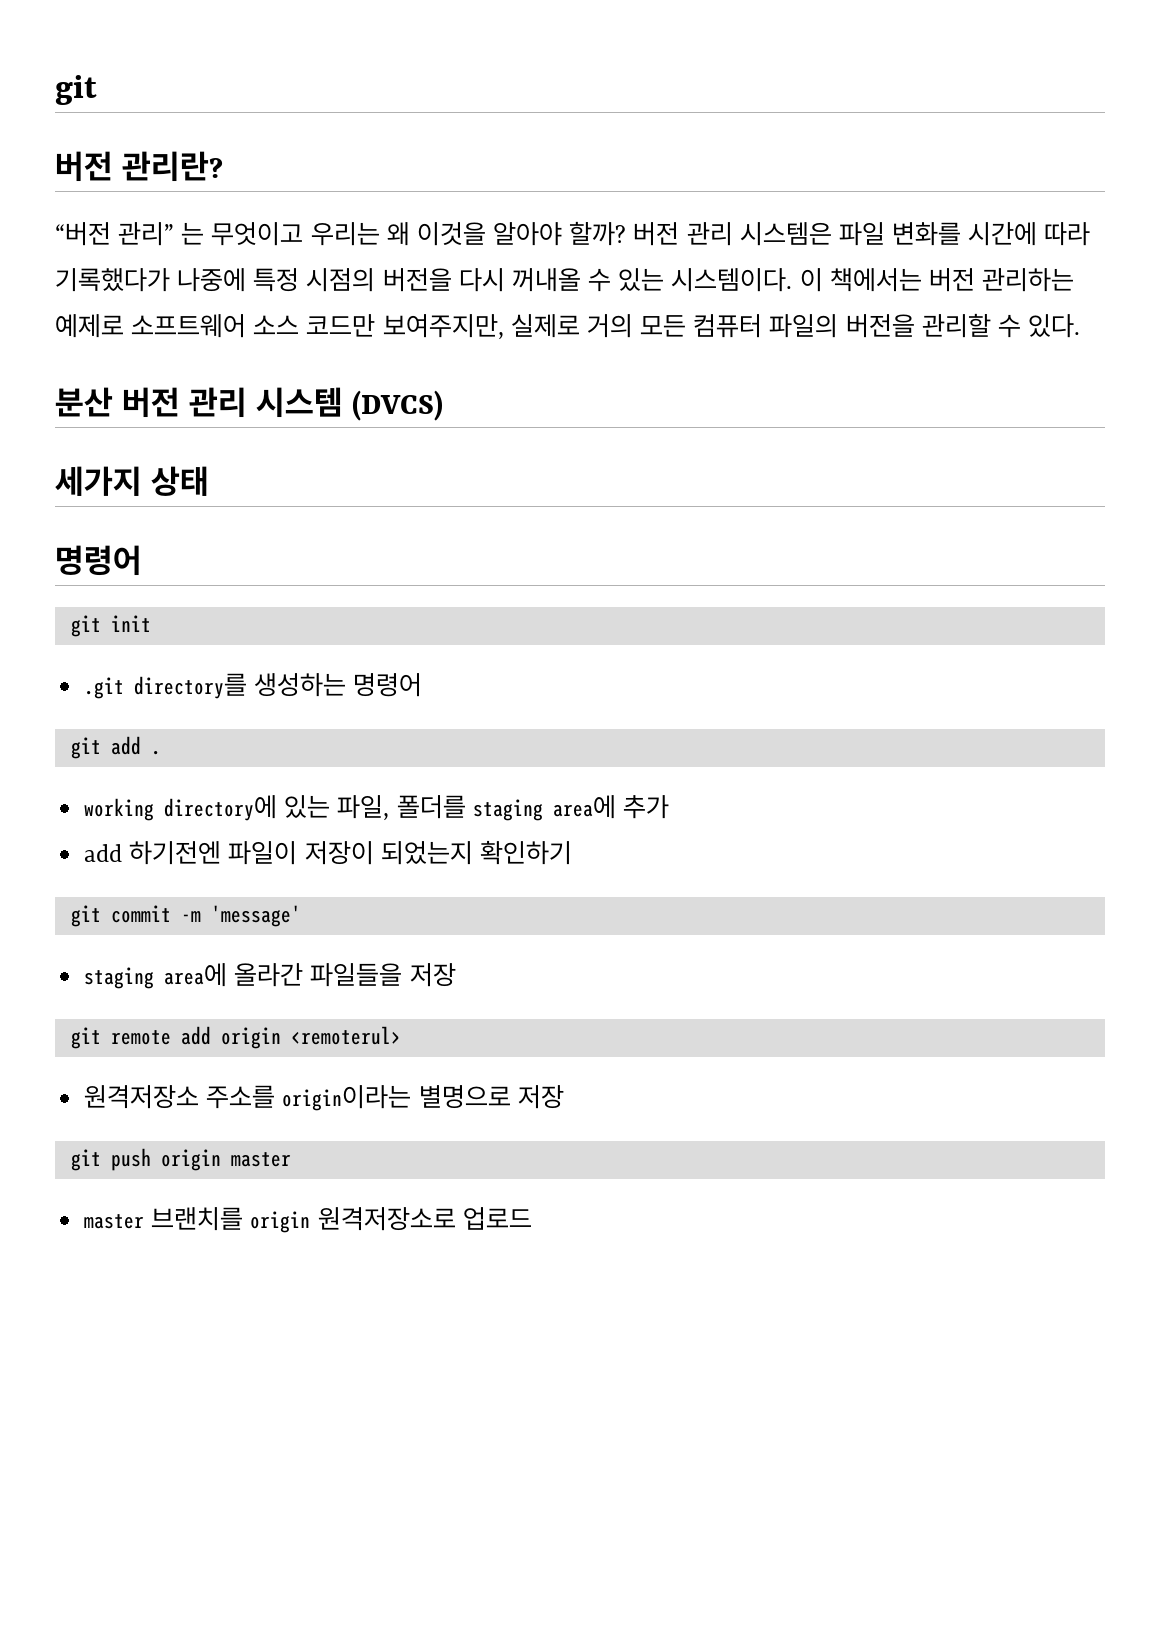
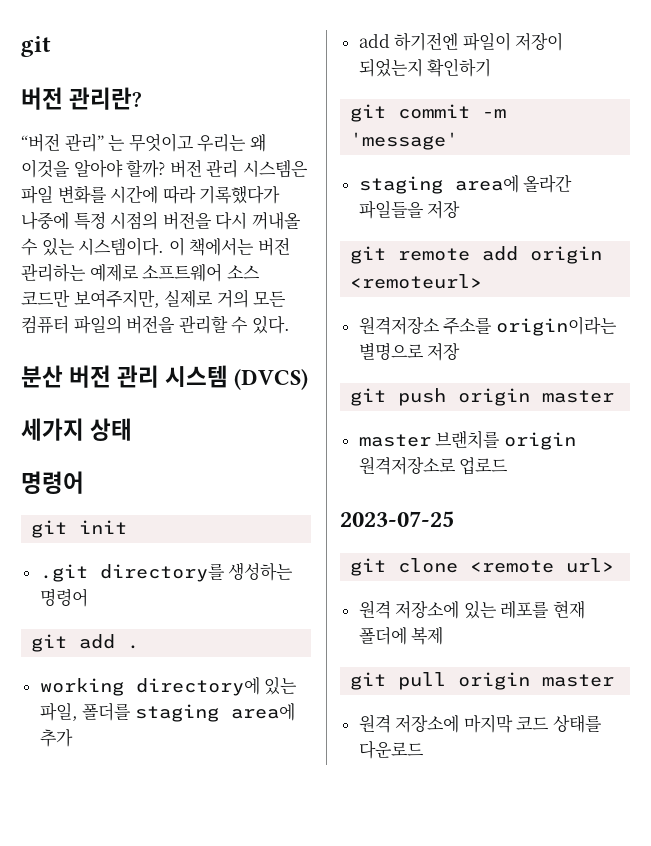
- git remote add origin <remoterul>
+ git remote add origin <remoteurl>
+ 2023-07-25
+ git clone <remote url>
+ 원격 저장소에 있는 레포를 현재 폴더에 복제
+ git pull origin master
+ 원격 저장소에 마지막 코드 상태를 다운로드

